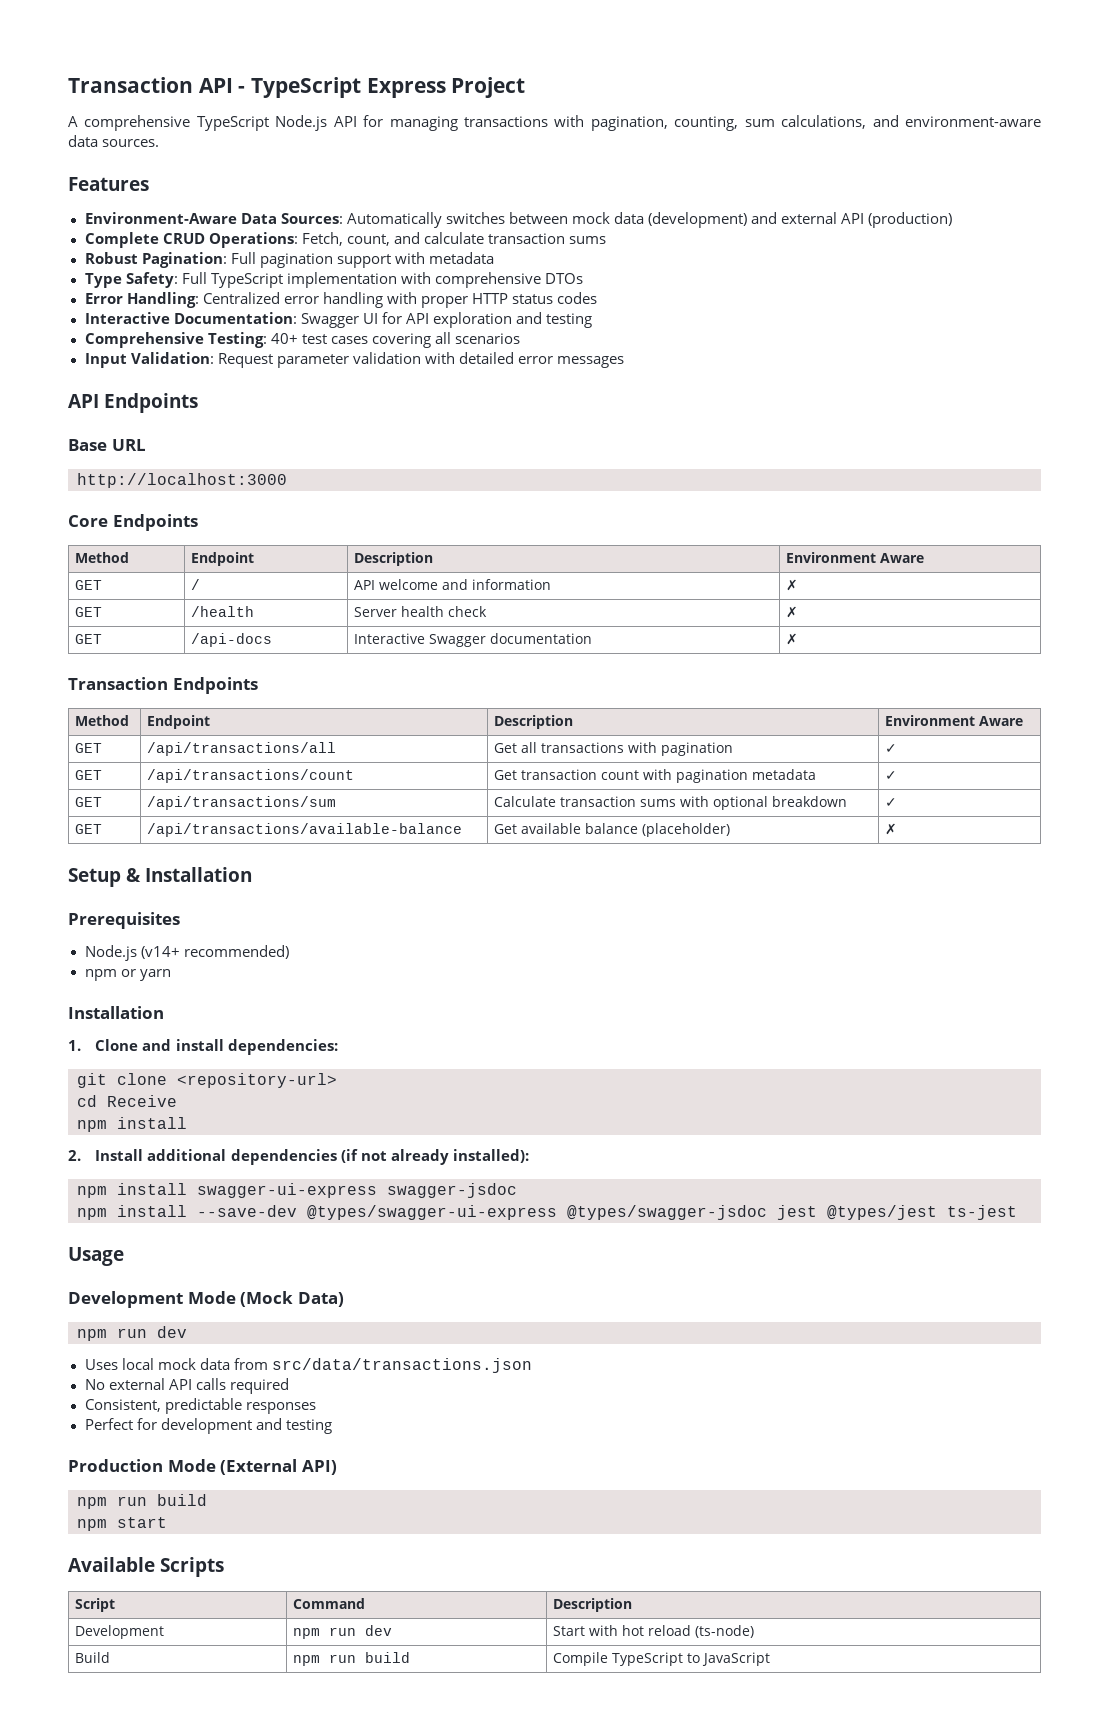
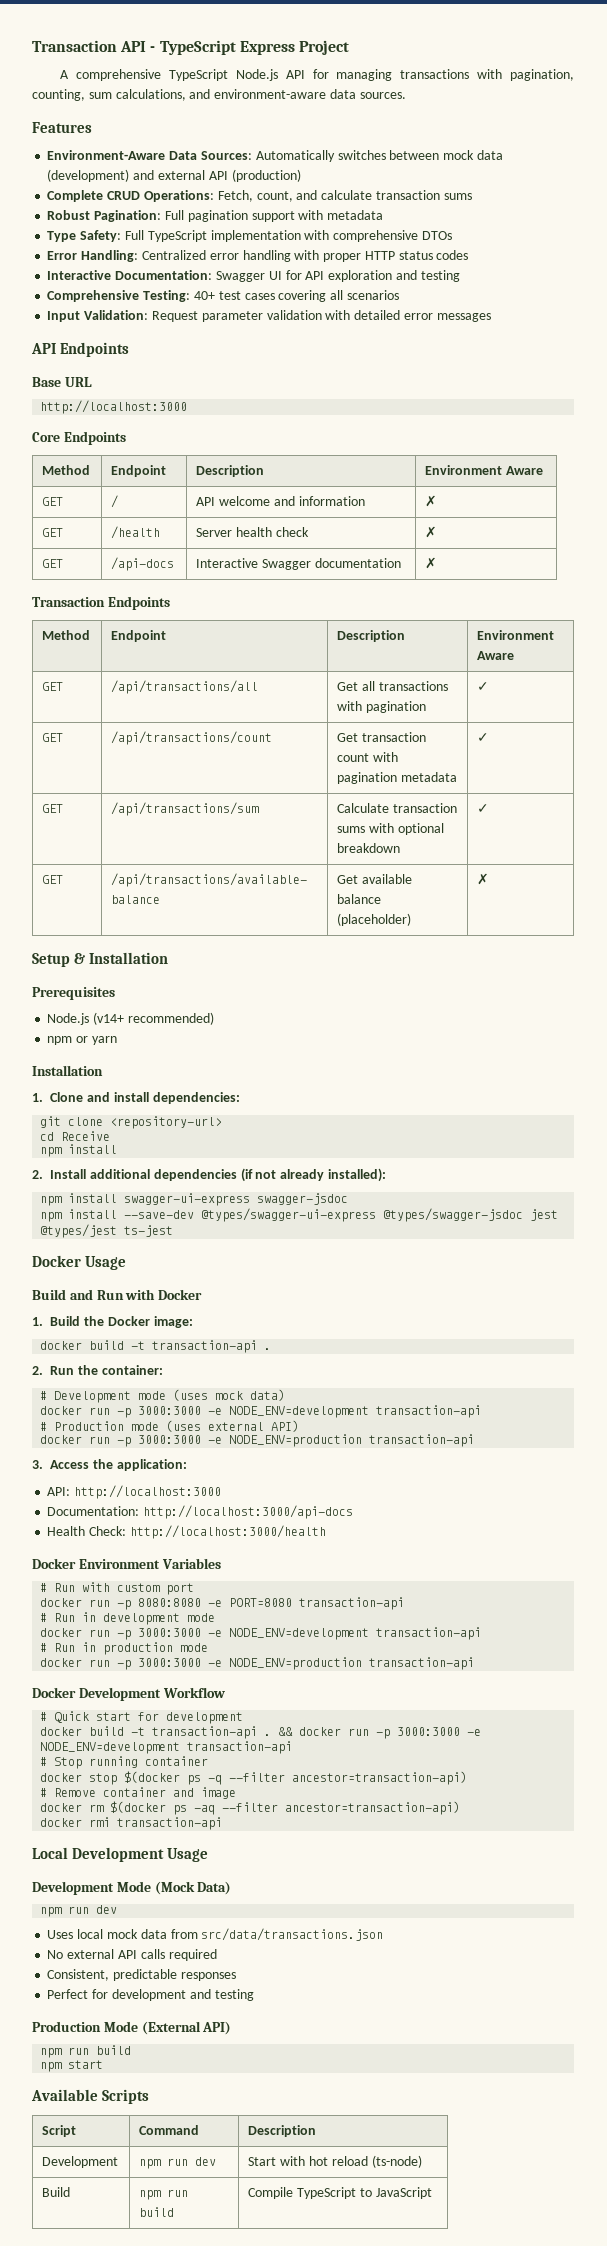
- Usage
+ Docker Usage
+ Build and Run with Docker
+ 1. Build the Docker image:
+ docker build -t transaction-api .
+ 2. Run the container:
+ # Development mode (uses mock data)
+ docker run -p 3000:3000 -e NODE_ENV=development transaction-api
+ # Production mode (uses external API)
+ docker run -p 3000:3000 -e NODE_ENV=production transaction-api
+ 3. Access the application:
+ API: http://localhost:3000
+ Documentation: http://localhost:3000/api-docs
+ Health Check: http://localhost:3000/health
+ Docker Environment Variables
+ # Run with custom port
+ docker run -p 8080:8080 -e PORT=8080 transaction-api
+ # Run in development mode
+ docker run -p 3000:3000 -e NODE_ENV=development transaction-api
+ # Run in production mode
+ docker run -p 3000:3000 -e NODE_ENV=production transaction-api
+ Docker Development Workflow
+ # Quick start for development
+ docker build -t transaction-api . && docker run -p 3000:3000 -e NODE_ENV=development transaction-api
+ # Stop running container
+ docker stop $(docker ps -q --filter ancestor=transaction-api)
+ # Remove container and image
+ docker rm $(docker ps -aq --filter ancestor=transaction-api)
+ docker rmi transaction-api
+ Local Development Usage

